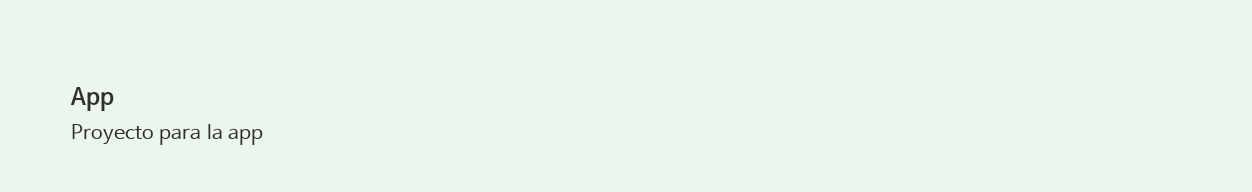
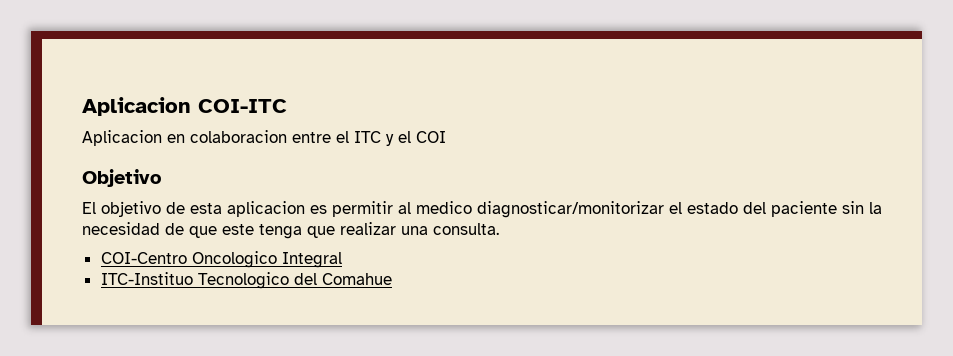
- App
- Proyecto para la app
+ Aplicacion COI-ITC
+ Aplicacion en colaboracion entre el ITC y el COI
+ Objetivo
+ El objetivo de esta aplicacion es permitir al medico diagnosticar/monitorizar el estado del paciente sin la necesidad de que este tenga que realizar una consulta.
+ COI-Centro Oncologico Integral
+ ITC-Instituo Tecnologico del Comahue

